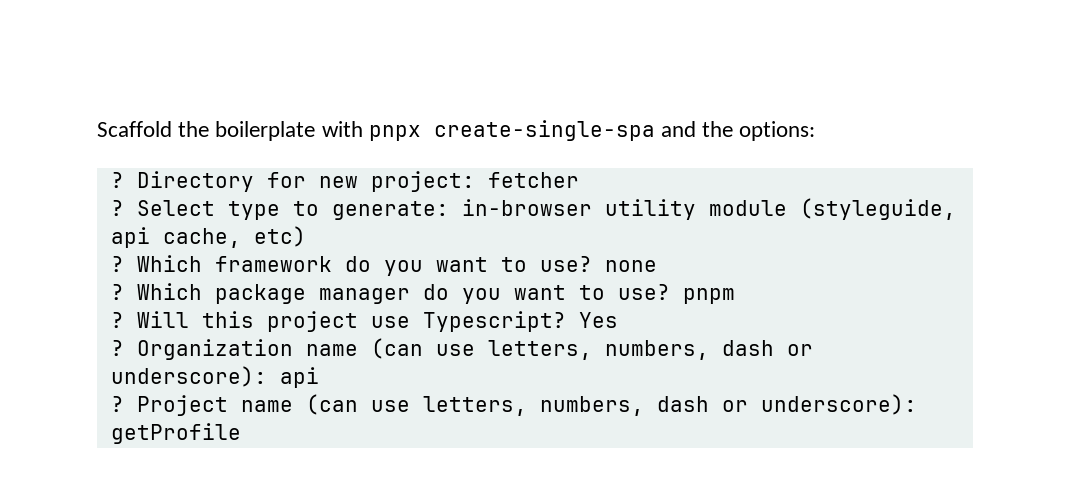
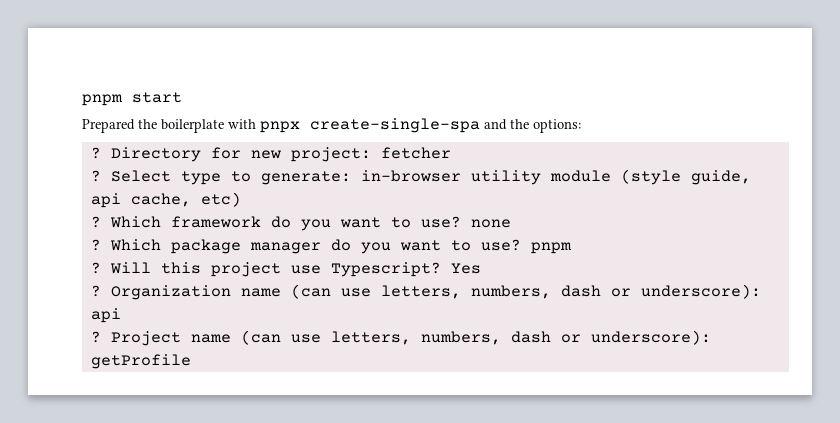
- Scaffold the boilerplate with pnpx create-single-spa and the options:
+ pnpm start
+ Prepared the boilerplate with pnpx create-single-spa and the options:
- Select type to generate: in-browser utility module (styleguide, api cache, etc)
+ Select type to generate: in-browser utility module (style guide, api cache, etc)

